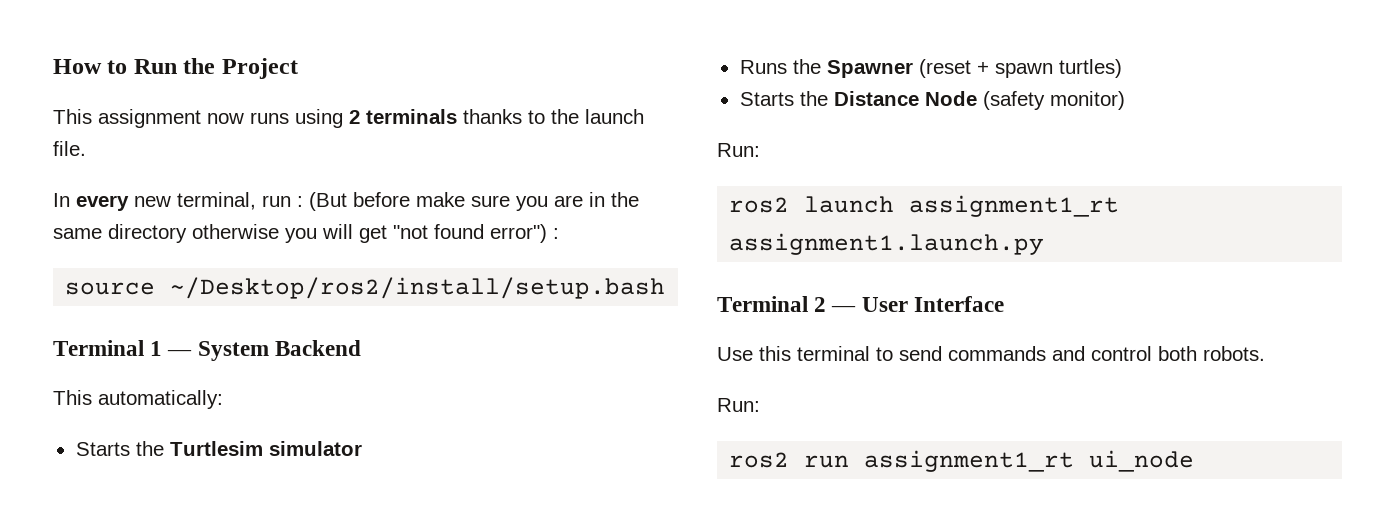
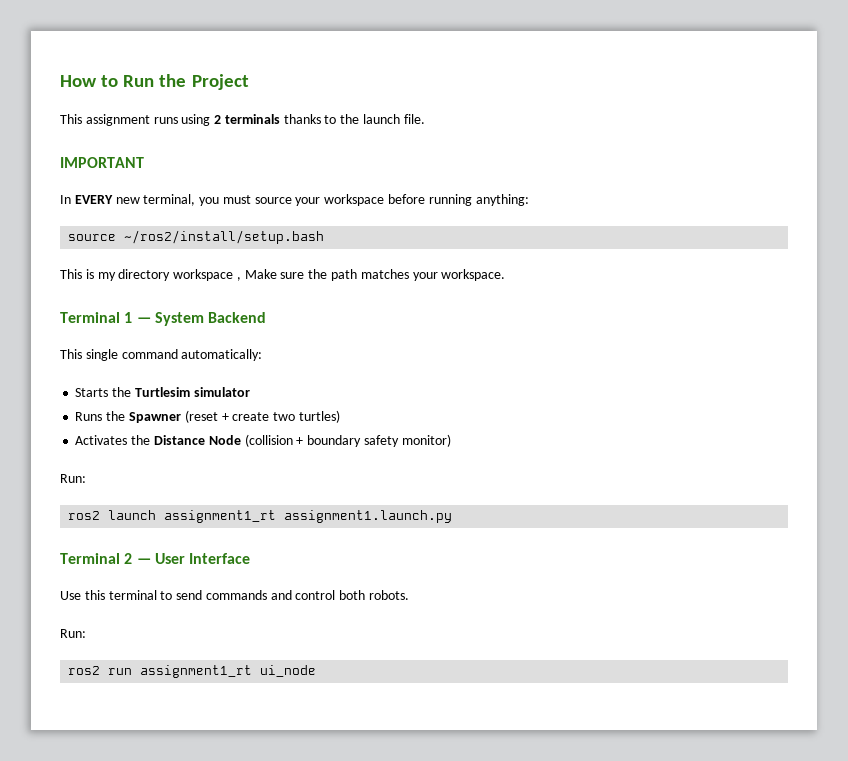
- This assignment now runs using 2 terminals thanks to the launch file.
+ This assignment runs using 2 terminals thanks to the launch file.
+ IMPORTANT
- In every new terminal, run : (But before make sure you are in the same directory otherwise you will get "not found error") :
- source ~/Desktop/ros2/install/setup.bash
+ In EVERY new terminal, you must source your workspace before running anything:
+ source ~/ros2/install/setup.bash
+ This is my directory workspace , Make sure the path matches your workspace.
- This automatically:
+ This single command automatically:
- Runs the Spawner (reset + spawn turtles)
+ Runs the Spawner (reset + create two turtles)
- Starts the Distance Node (safety monitor)
+ Activates the Distance Node (collision + boundary safety monitor)

